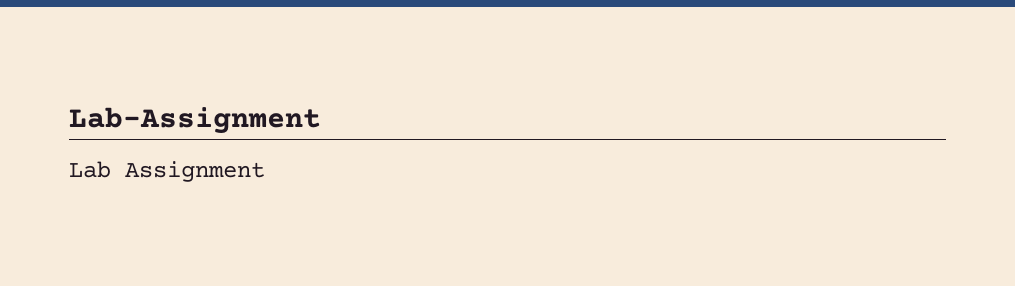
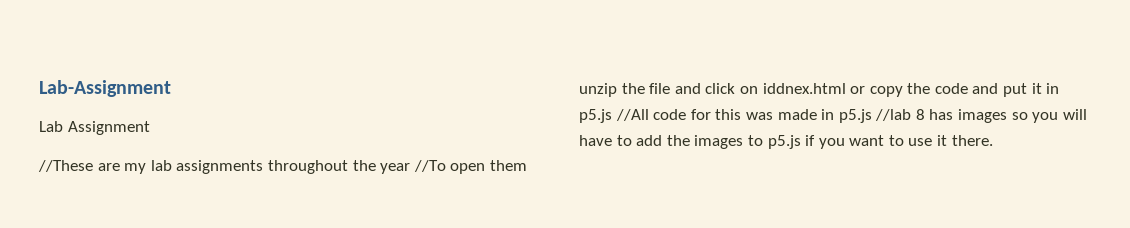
+ //These are my lab assignments throughout the year //To open them unzip the file and click on iddnex.html or copy the code and put it in p5.js //All code for this was made in p5.js //lab 8 has images so you will have to add the images to p5.js if you want to use it there.

